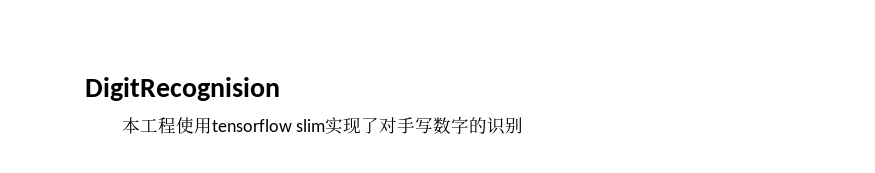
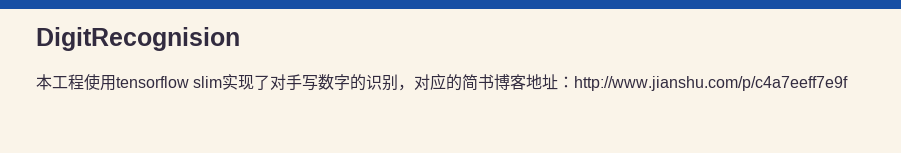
- 本工程使用tensorflow slim实现了对手写数字的识别
+ 本工程使用tensorflow slim实现了对手写数字的识别，对应的简书博客地址：http://www.jianshu.com/p/c4a7eeff7e9f

